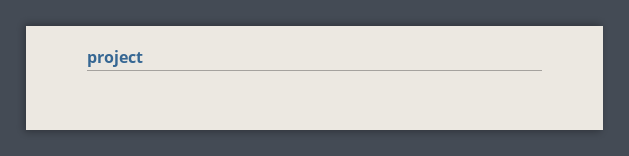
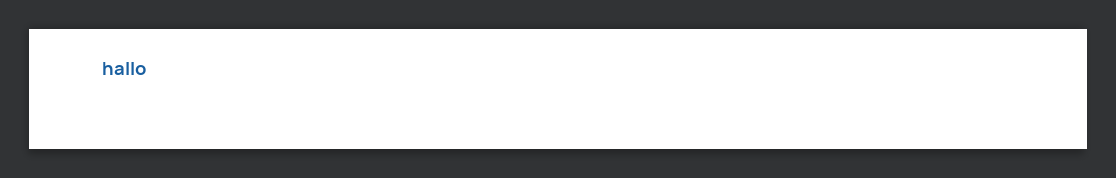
- project
+ hallo

